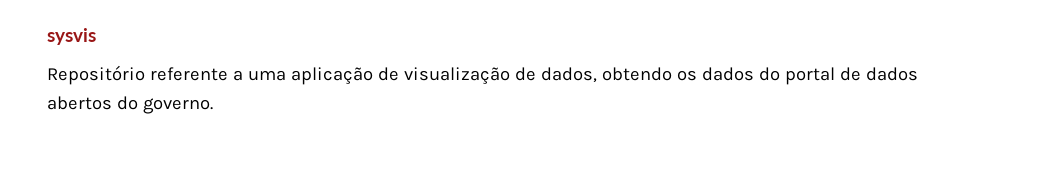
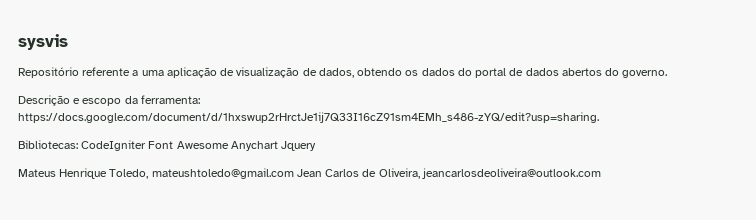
+ Descrição e escopo da ferramenta: https://docs.google.com/document/d/1hxswup2rHrctJe1ij7Q33I16cZ91sm4EMh_s486-zYQ/edit?usp=sharing.
+ Bibliotecas: CodeIgniter Font Awesome Anychart Jquery
+ Mateus Henrique Toledo, mateushtoledo@gmail.com Jean Carlos de Oliveira, jeancarlosdeoliveira@outlook.com

